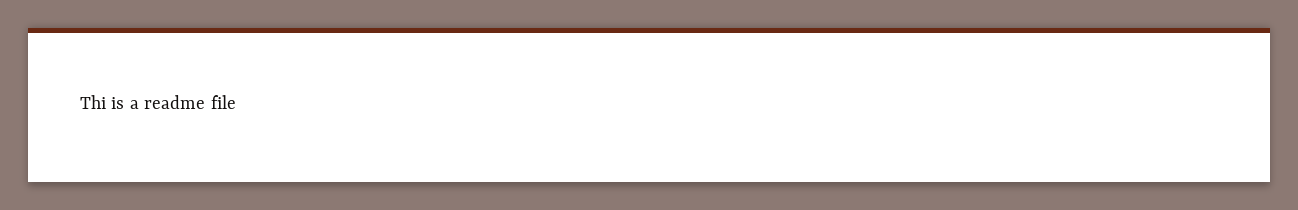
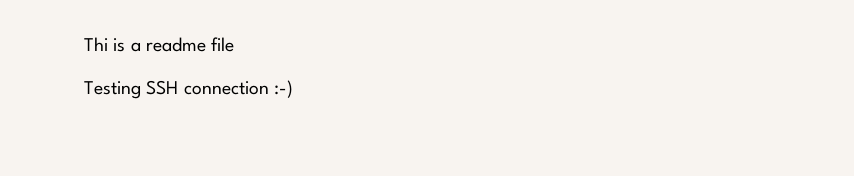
+ Testing SSH connection :-)

